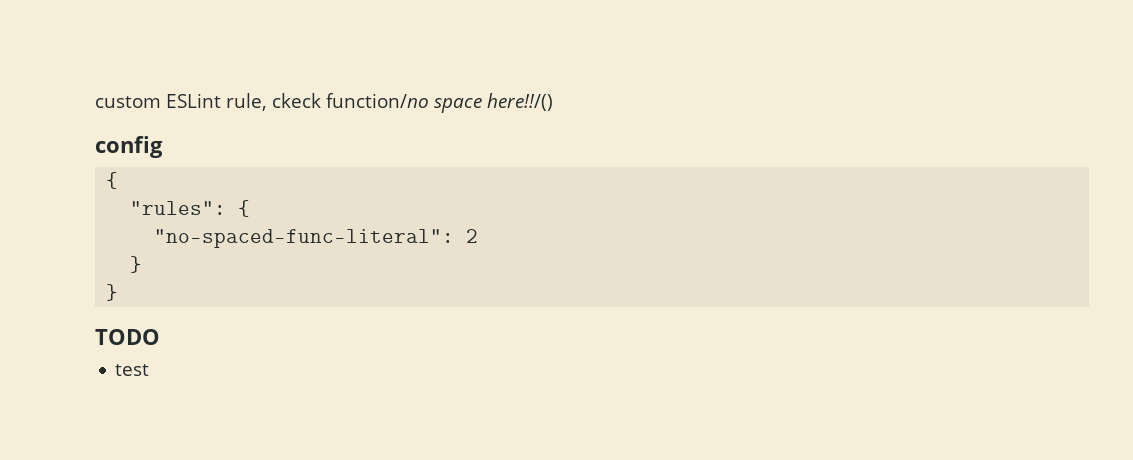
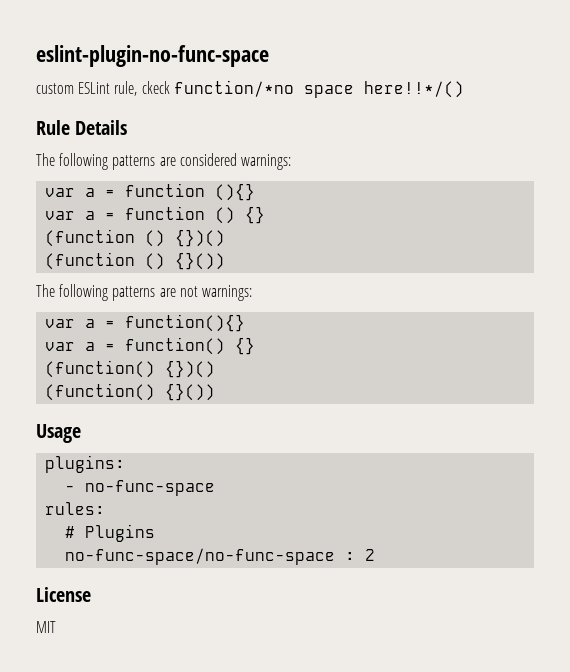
+ eslint-plugin-no-func-space
- custom ESLint rule, ckeck function/no space here!!/()
- config
- {
- "rules": {
- "no-spaced-func-literal": 2
- }
- }
- TODO
- test
+ custom ESLint rule, ckeck function/*no space here!!*/()
+ Rule Details
+ The following patterns are considered warnings:
+ var a = function (){}
+ var a = function () {}
+ (function () {})()
+ (function () {}())
+ The following patterns are not warnings:
+ var a = function(){}
+ var a = function() {}
+ (function() {})()
+ (function() {}())
+ Usage
+ plugins:
+ - no-func-space
+ rules:
+ # Plugins
+ no-func-space/no-func-space : 2
+ License
+ MIT

